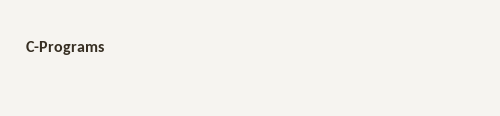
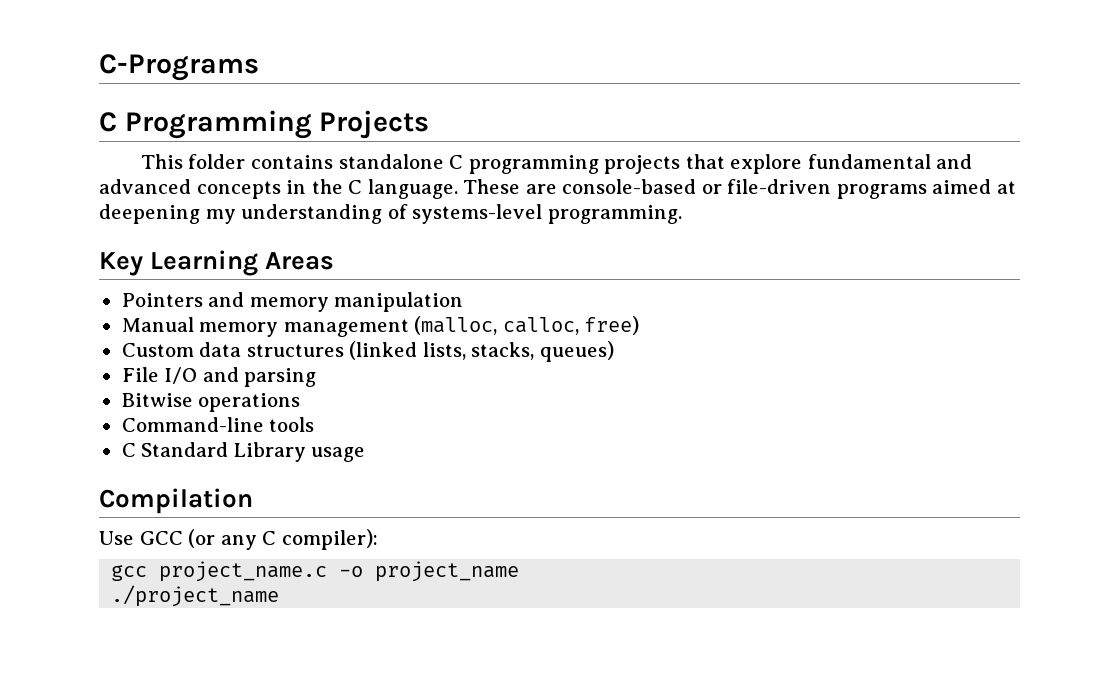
+ C Programming Projects
+ This folder contains standalone C programming projects that explore fundamental and advanced concepts in the C language. These are console-based or file-driven programs aimed at deepening my understanding of systems-level programming.
+ Key Learning Areas
+ Pointers and memory manipulation
+ Manual memory management (malloc, calloc, free)
+ Custom data structures (linked lists, stacks, queues)
+ File I/O and parsing
+ Bitwise operations
+ Command-line tools
+ C Standard Library usage
+ Compilation
+ Use GCC (or any C compiler):
+ gcc project_name.c -o project_name
+ ./project_name

